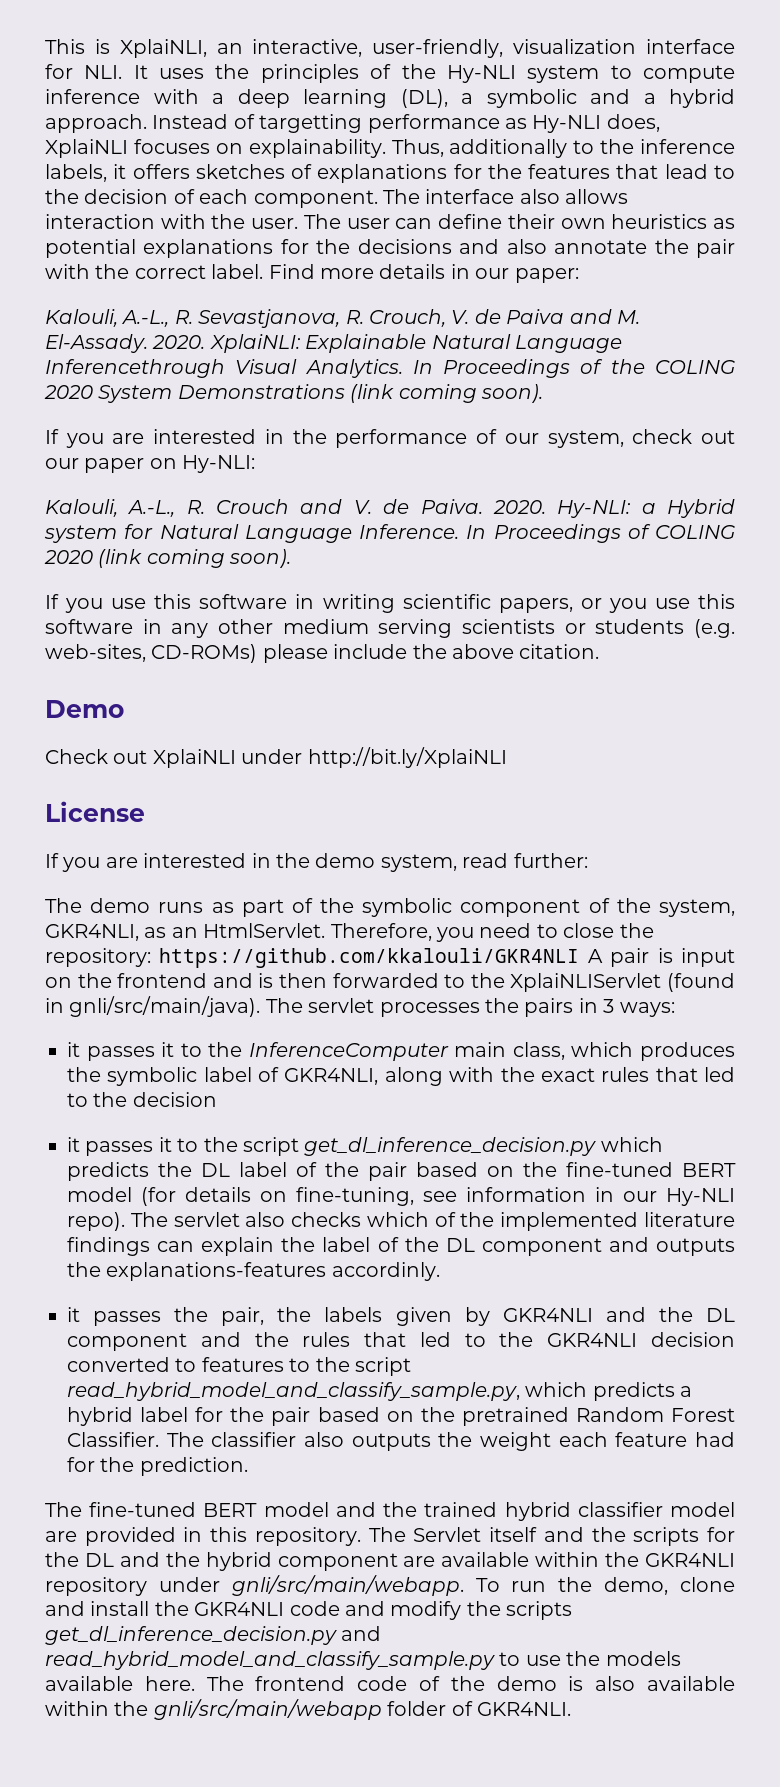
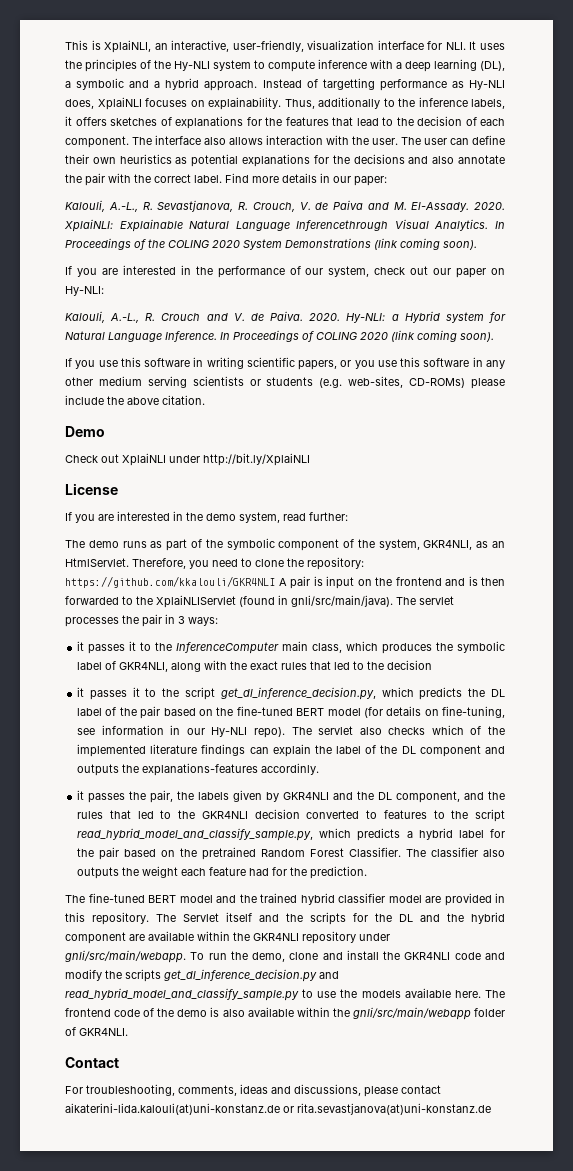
- Therefore, you need to close the repository: https://github.com/kkalouli/GKR4NLI A pair is input on the frontend and is then forwarded to the XplaiNLIServlet (found in gnli/src/main/java).
+ Therefore, you need to clone the repository: https://github.com/kkalouli/GKR4NLI A pair is input on the frontend and is then forwarded to the XplaiNLIServlet (found in gnli/src/main/java).
- The servlet processes the pairs in 3 ways:
+ The servlet processes the pair in 3 ways:
- it passes it to the script get_dl_inference_decision.py which predicts the DL label of the pair based on the fine-tuned BERT model (for details on fine-tuning, see information in our Hy-NLI repo).
+ it passes it to the script get_dl_inference_decision.py, which predicts the DL label of the pair based on the fine-tuned BERT model (for details on fine-tuning, see information in our Hy-NLI repo).
- it passes the pair, the labels given by GKR4NLI and the DL component and the rules that led to the GKR4NLI decision converted to features to the script read_hybrid_model_and_classify_sample.py, which predicts a hybrid label for the pair based on the pretrained Random Forest Classifier.
+ it passes the pair, the labels given by GKR4NLI and the DL component, and the rules that led to the GKR4NLI decision converted to features to the script read_hybrid_model_and_classify_sample.py, which predicts a hybrid label for the pair based on the pretrained Random Forest Classifier.
+ Contact
+ For troubleshooting, comments, ideas and discussions, please contact aikaterini-lida.kalouli(at)uni-konstanz.de or rita.sevastjanova(at)uni-konstanz.de

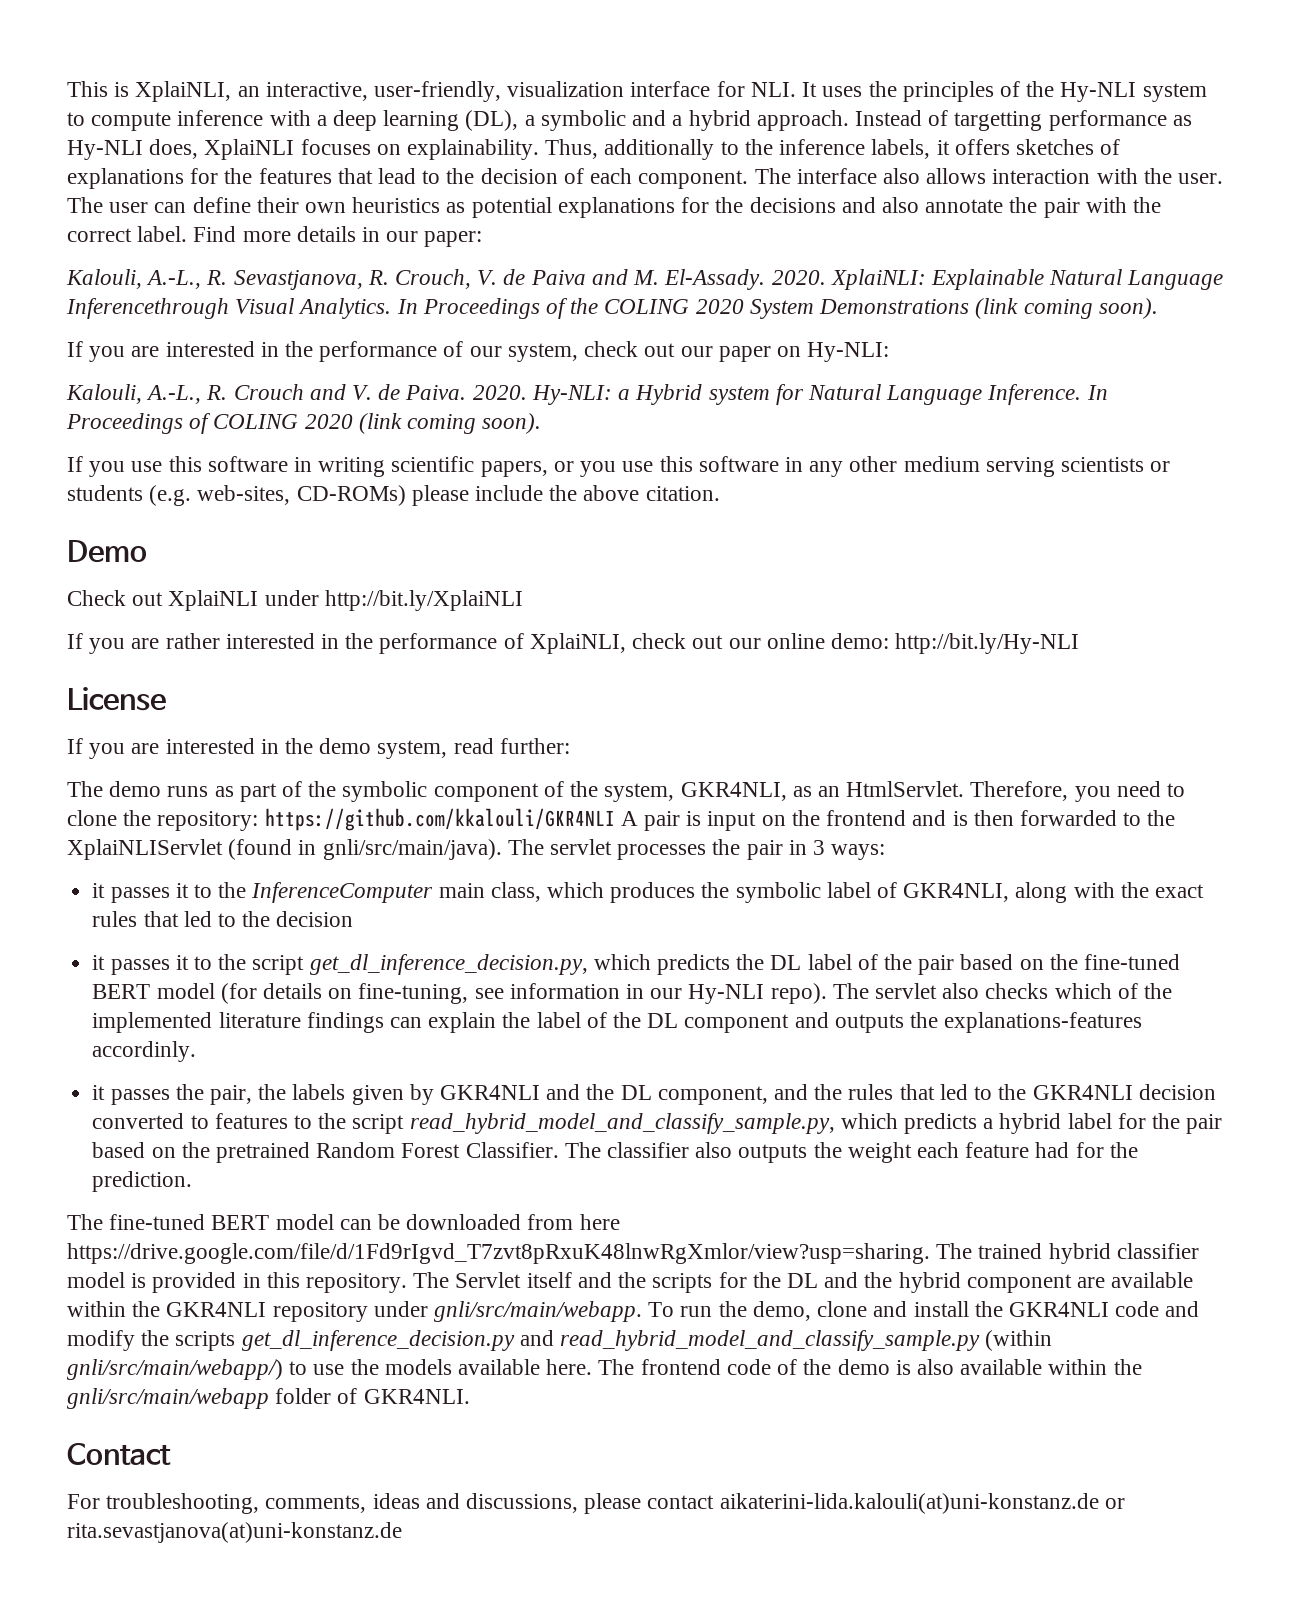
+ If you are rather interested in the performance of XplaiNLI, check out our online demo: http://bit.ly/Hy-NLI
- The fine-tuned BERT model and the trained hybrid classifier model are provided in this repository.
+ The fine-tuned BERT model can be downloaded from here https://drive.google.com/file/d/1Fd9rIgvd_T7zvt8pRxuK48lnwRgXmlor/view?usp=sharing. The trained hybrid classifier model is provided in this repository.
- To run the demo, clone and install the GKR4NLI code and modify the scripts get_dl_inference_decision.py and read_hybrid_model_and_classify_sample.py to use the models available here.
+ To run the demo, clone and install the GKR4NLI code and modify the scripts get_dl_inference_decision.py and read_hybrid_model_and_classify_sample.py (within gnli/src/main/webapp/) to use the models available here.

